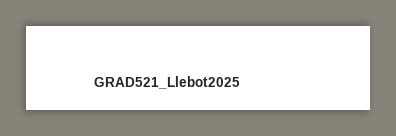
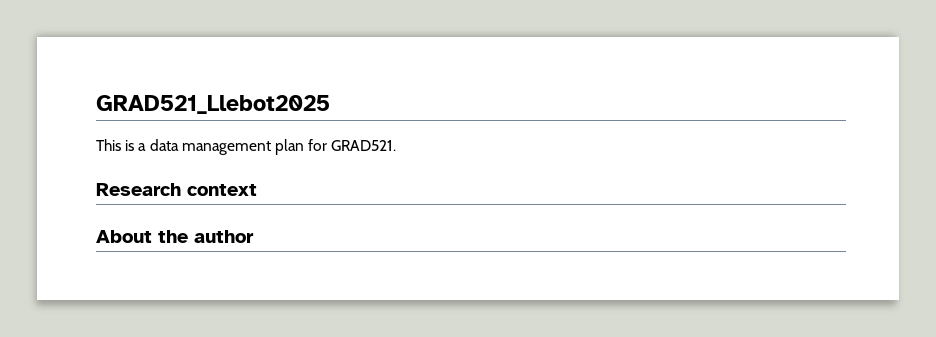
+ This is a data management plan for GRAD521.
+ Research context
+ About the author

